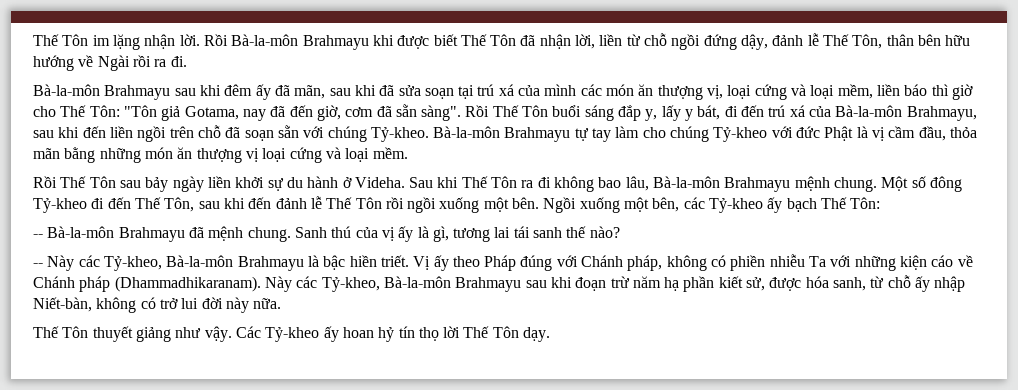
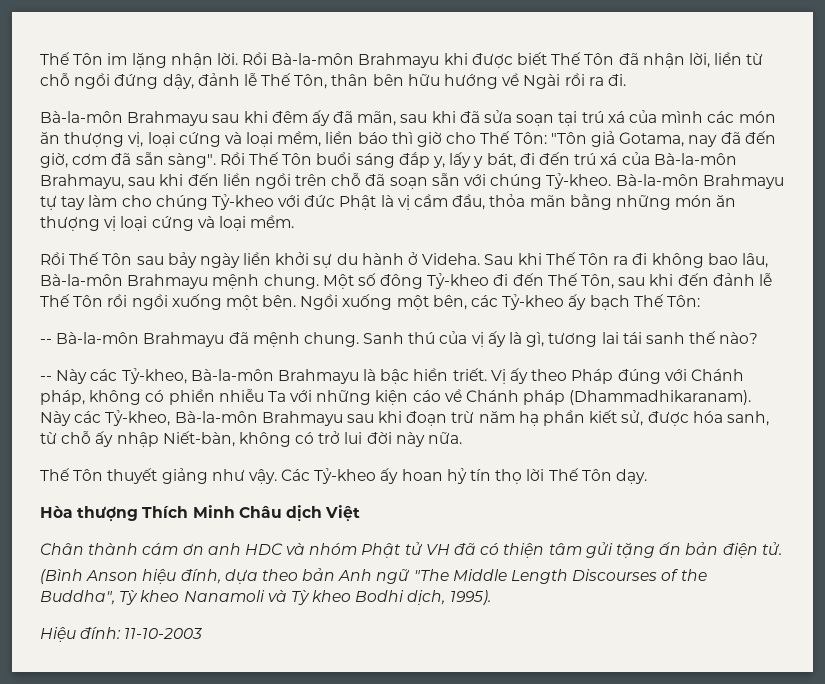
+ Hòa thượng Thích Minh Châu dịch Việt
+ Chân thành cám ơn anh HDC và nhóm Phật tử VH đã có thiện tâm gửi tặng ấn bản điện tử.
+ (Bình Anson hiệu đính, dựa theo bản Anh ngữ "The Middle Length Discourses of the Buddha", Tỳ kheo Nanamoli và Tỳ kheo Bodhi dịch, 1995).
+ Hiệu đính: 11-10-2003

